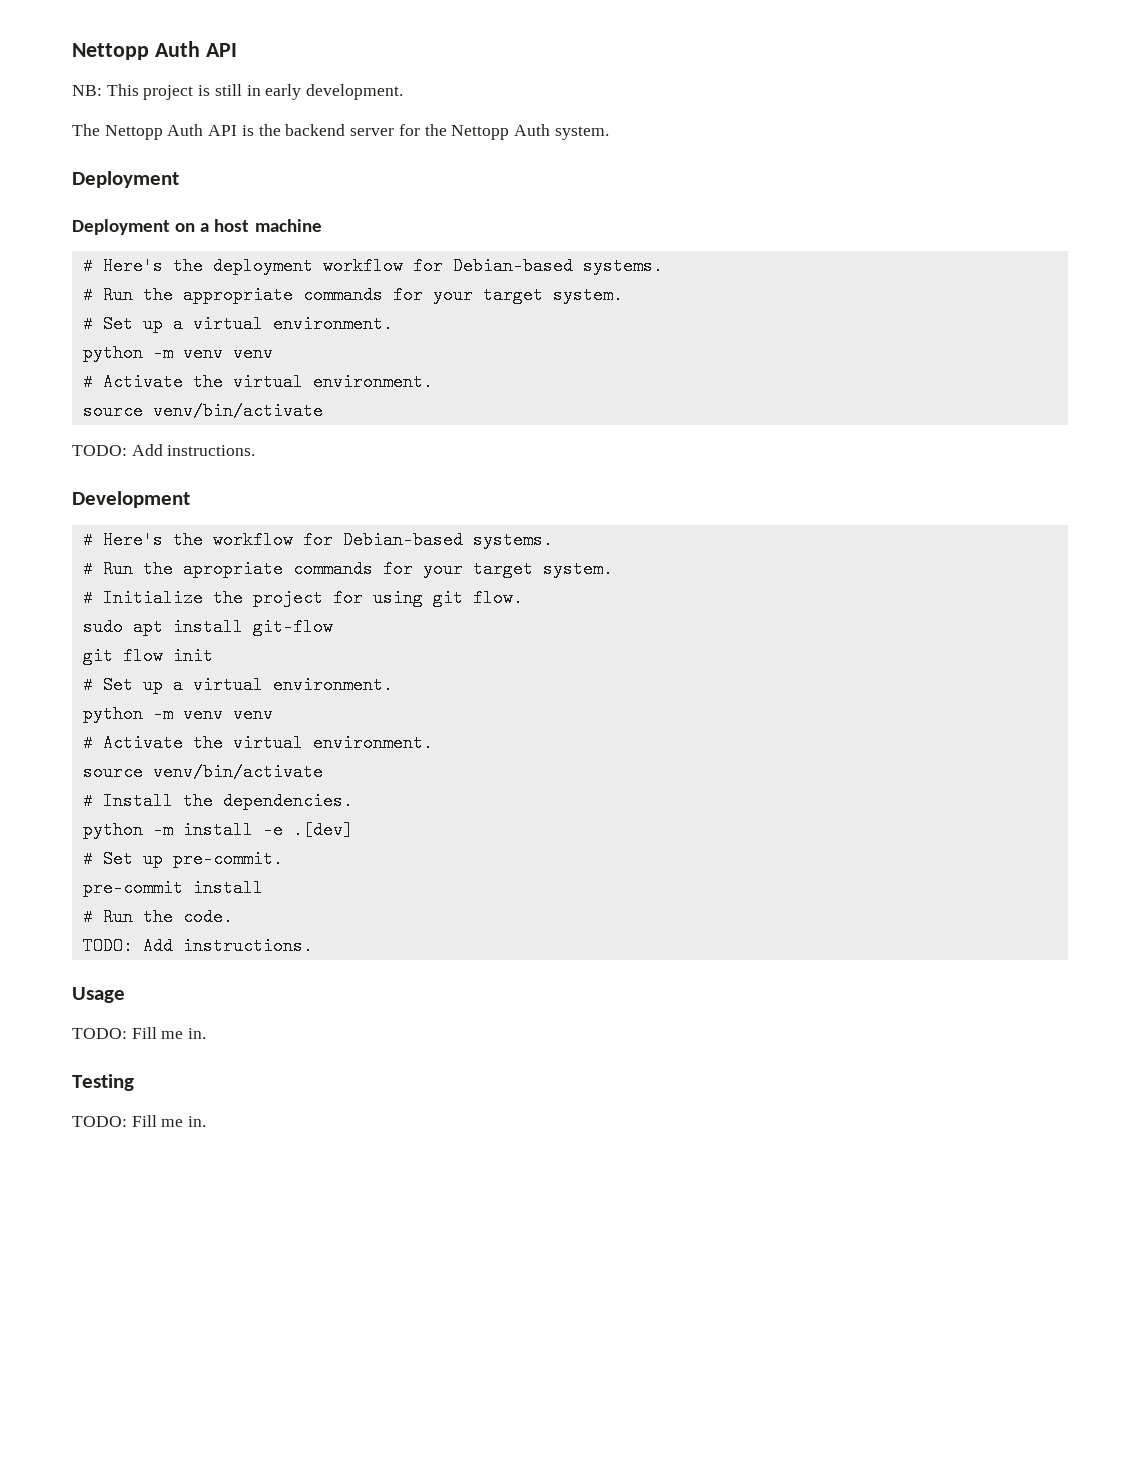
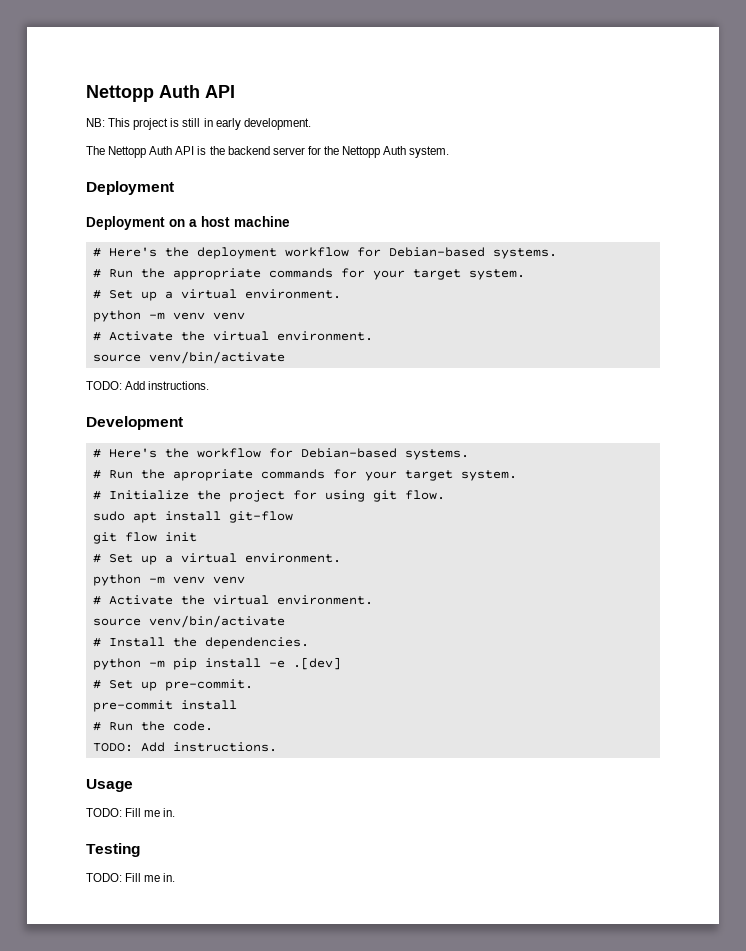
- python -m install -e .[dev]
+ python -m pip install -e .[dev]

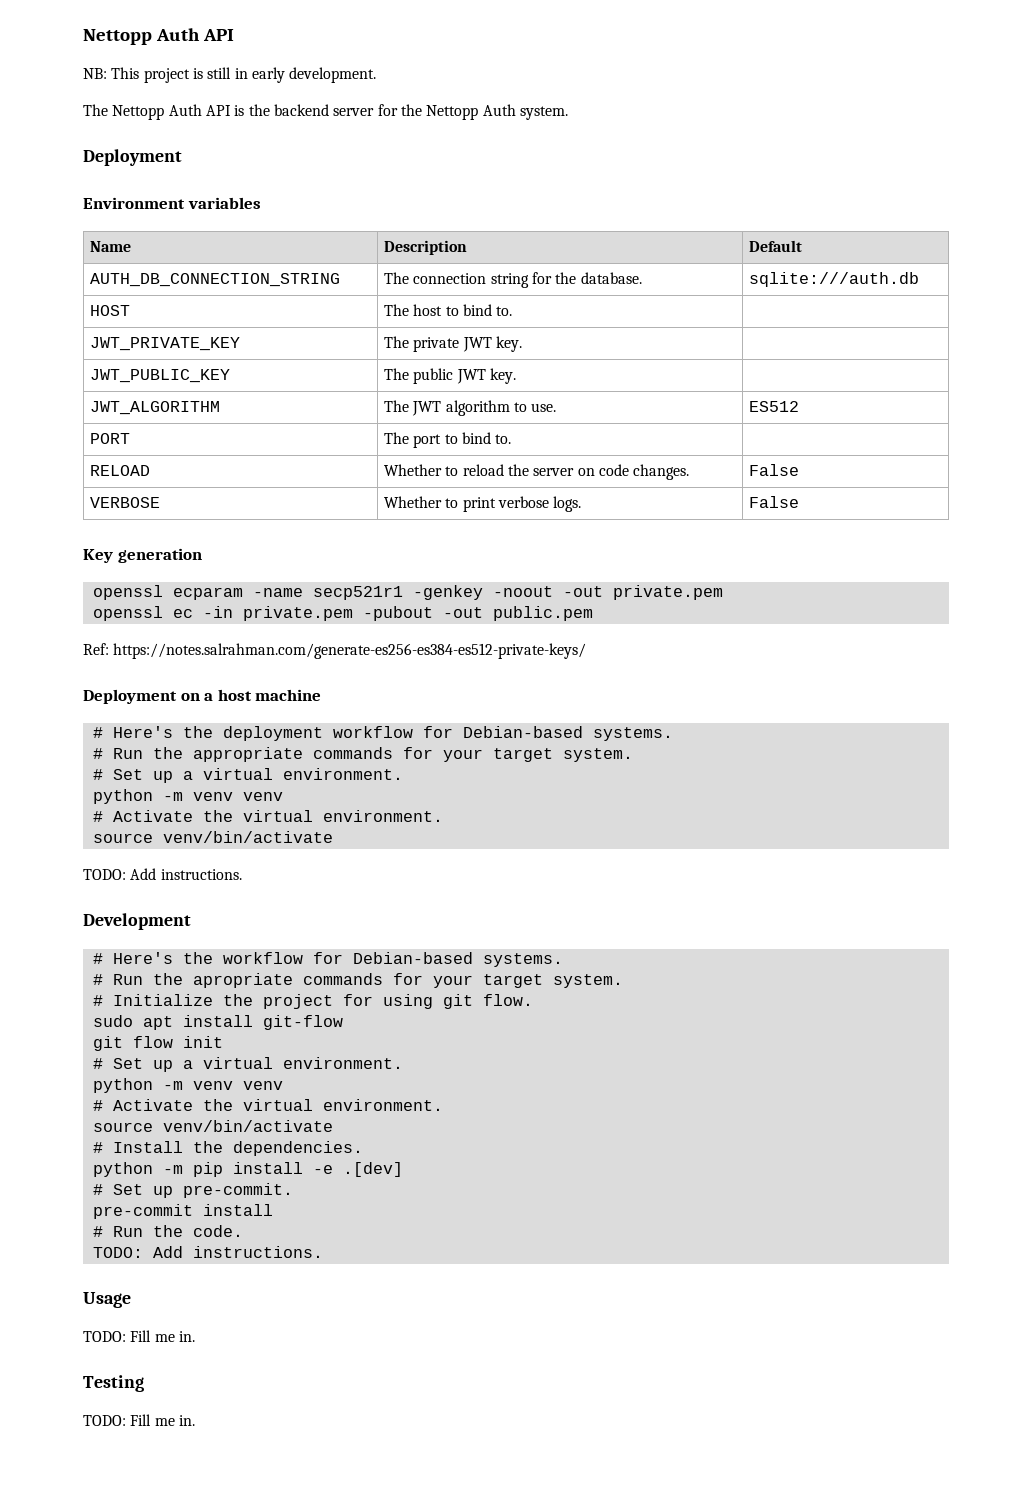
+ Environment variables
+ Name | Description | Default
+ AUTH_DB_CONNECTION_STRING | The connection string for the database. | sqlite:///auth.db
+ HOST | The host to bind to. |
+ JWT_PRIVATE_KEY | The private JWT key. |
+ JWT_PUBLIC_KEY | The public JWT key. |
+ JWT_ALGORITHM | The JWT algorithm to use. | ES512
+ PORT | The port to bind to. |
+ RELOAD | Whether to reload the server on code changes. | False
+ VERBOSE | Whether to print verbose logs. | False
+ Key generation
+ openssl ecparam -name secp521r1 -genkey -noout -out private.pem
+ openssl ec -in private.pem -pubout -out public.pem
+ Ref: https://notes.salrahman.com/generate-es256-es384-es512-private-keys/

